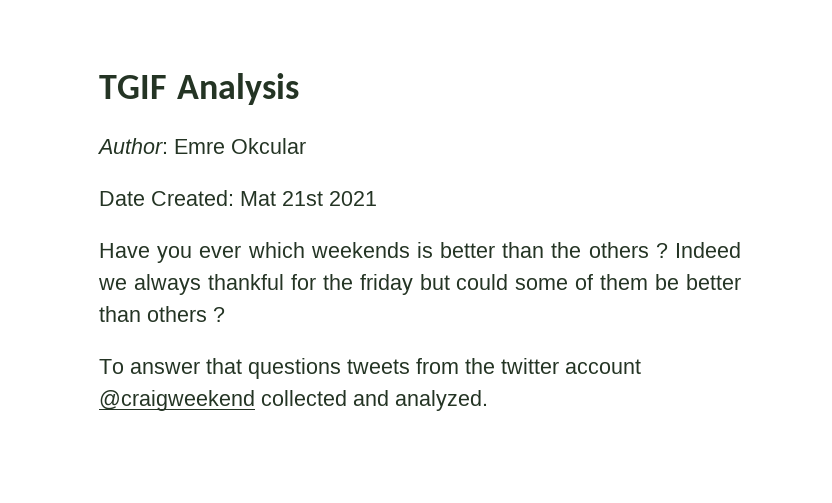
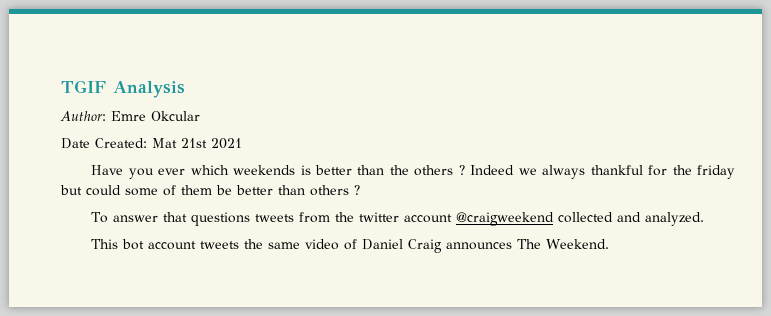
+ This bot account tweets the same video of Daniel Craig announces The Weekend.

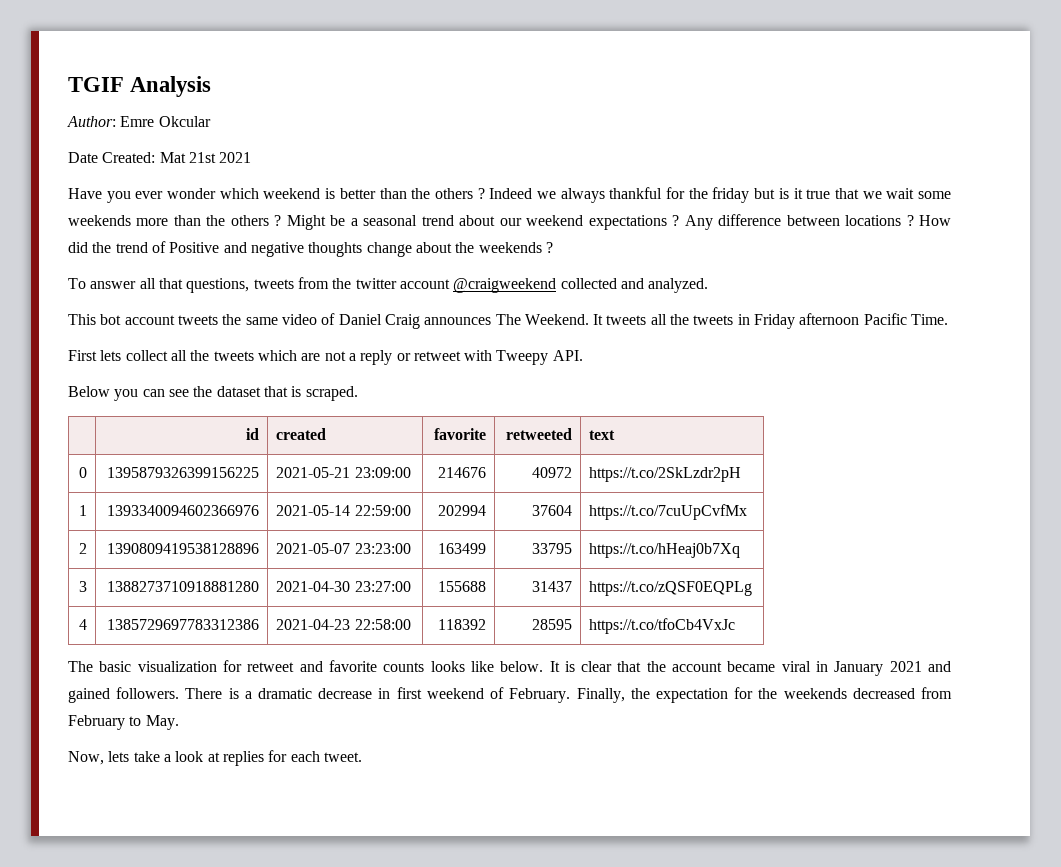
- Have you ever which weekends is better than the others ?
+ Have you ever wonder which weekend is better than the others ?
- Indeed we always thankful for the friday but could some of them be better than others ?
+ Indeed we always thankful for the friday but is it true that we wait some weekends more than the others ? Might be a seasonal trend about our weekend expectations ? Any difference between locations ? How did the trend of Positive and negative thoughts change about the weekends ?
- To answer that questions tweets from the twitter account @craigweekend collected and analyzed.
+ To answer all that questions, tweets from the twitter account @craigweekend collected and analyzed.
+ It tweets all the tweets in Friday afternoon Pacific Time.
+ First lets collect all the tweets which are not a reply or retweet with Tweepy API.
+ Below you can see the dataset that is scraped.
+ | id | created | favorite | retweeted | text
+ 0 | 1395879326399156225 | 2021-05-21 23:09:00 | 214676 | 40972 | https://t.co/2SkLzdr2pH
+ 1 | 1393340094602366976 | 2021-05-14 22:59:00 | 202994 | 37604 | https://t.co/7cuUpCvfMx
+ 2 | 1390809419538128896 | 2021-05-07 23:23:00 | 163499 | 33795 | https://t.co/hHeaj0b7Xq
+ 3 | 1388273710918881280 | 2021-04-30 23:27:00 | 155688 | 31437 | https://t.co/zQSF0EQPLg
+ 4 | 1385729697783312386 | 2021-04-23 22:58:00 | 118392 | 28595 | https://t.co/tfoCb4VxJc
+ The basic visualization for retweet and favorite counts looks like below. It is clear that the account became viral in January 2021 and gained followers. There is a dramatic decrease in first weekend of February. Finally, the expectation for the weekends decreased from February to May.
+ Now, lets take a look at replies for each tweet.

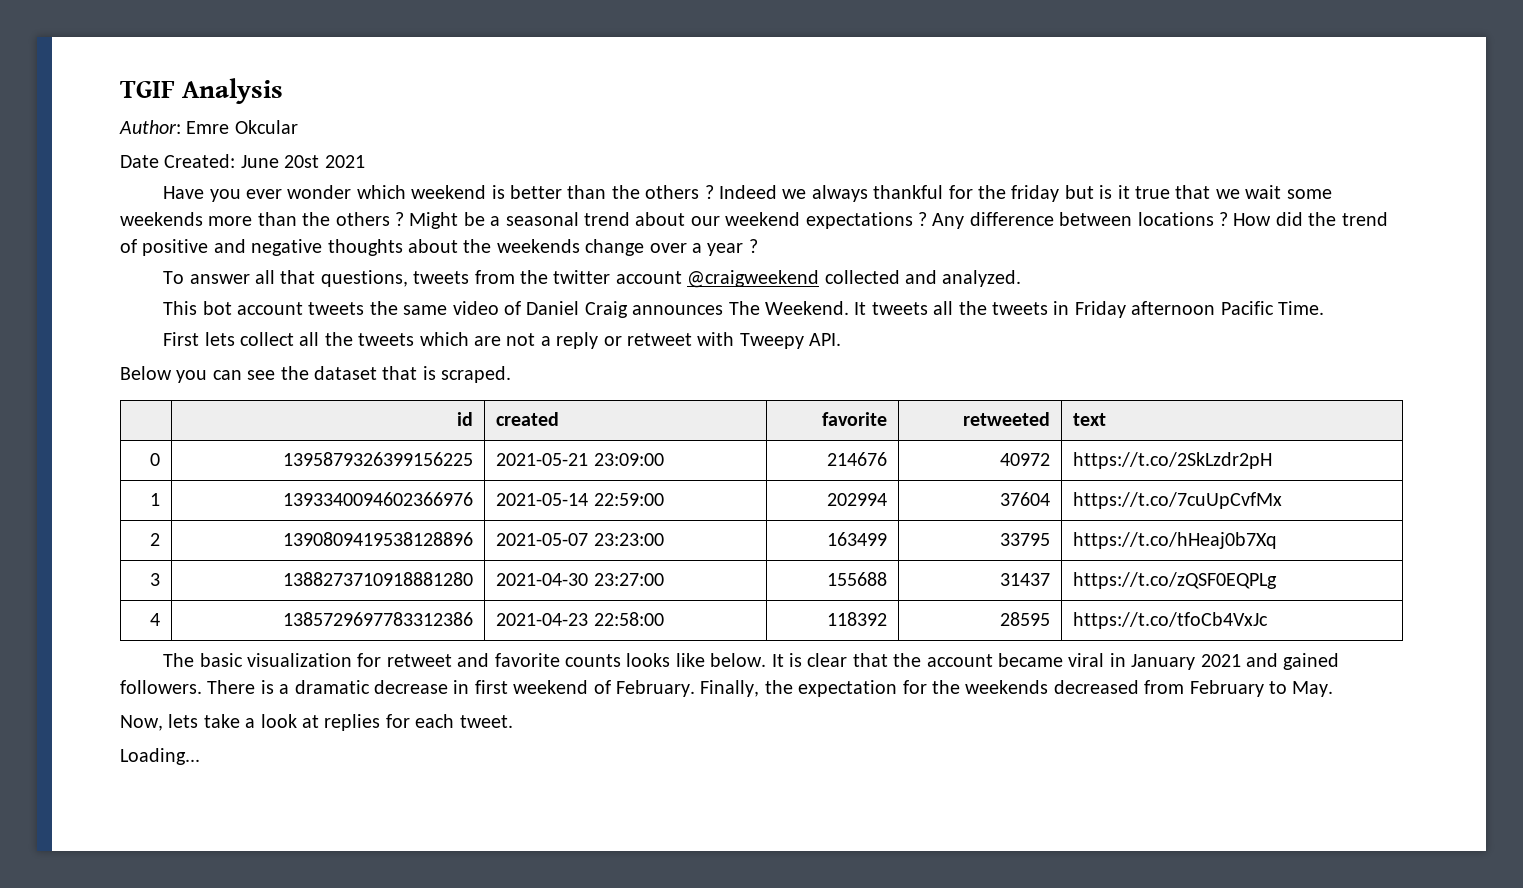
- Date Created: Mat 21st 2021
+ Date Created: June 20st 2021
- How did the trend of Positive and negative thoughts change about the weekends ?
+ How did the trend of positive and negative thoughts about the weekends change over a year ?
+ Loading...

